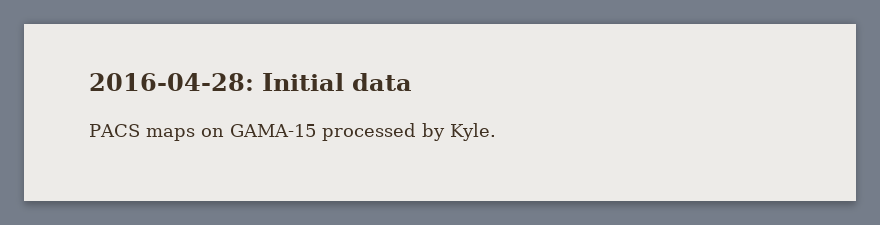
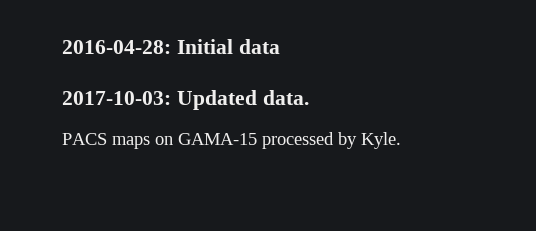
+ 2017-10-03: Updated data.

